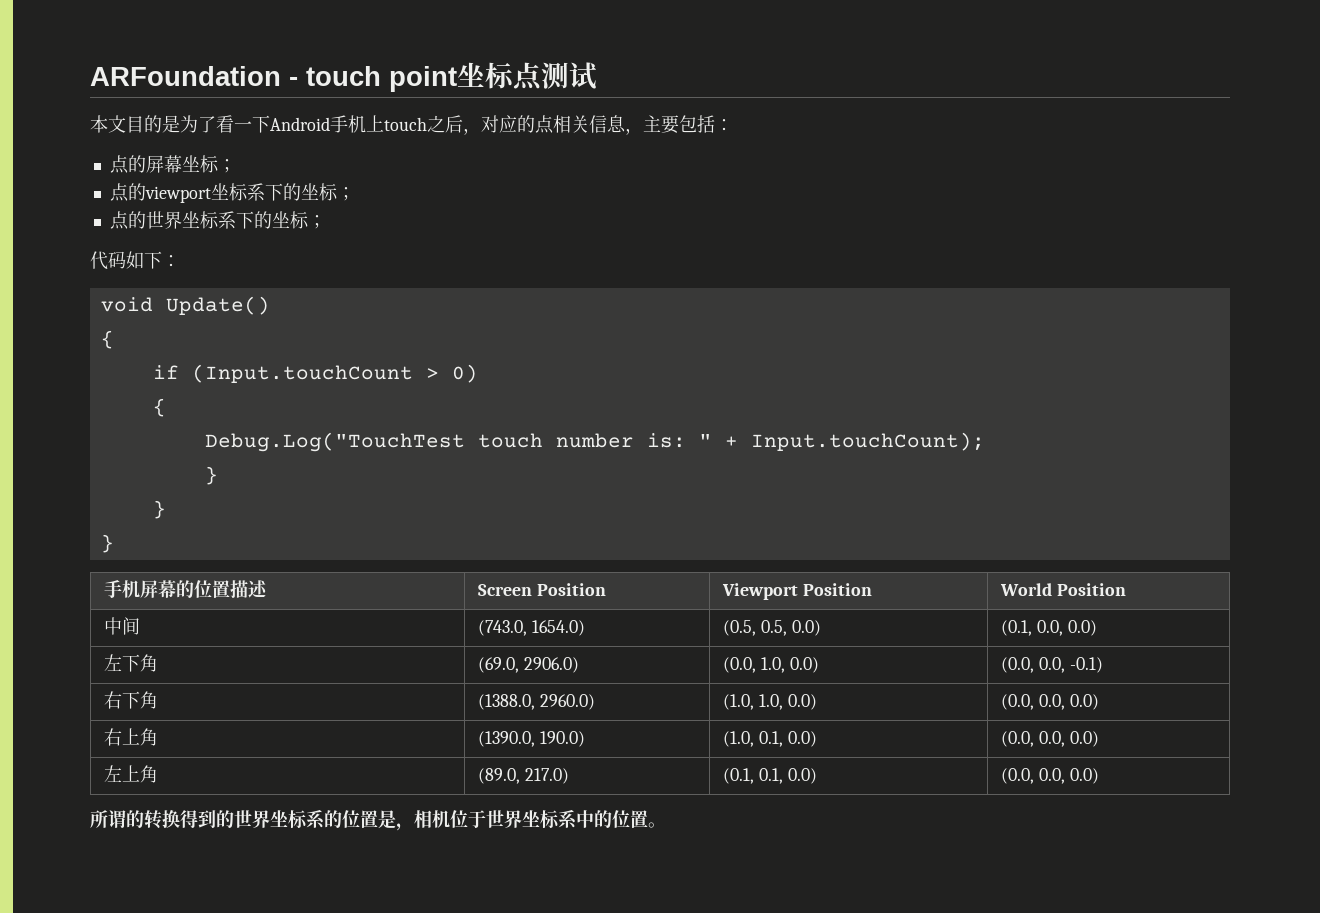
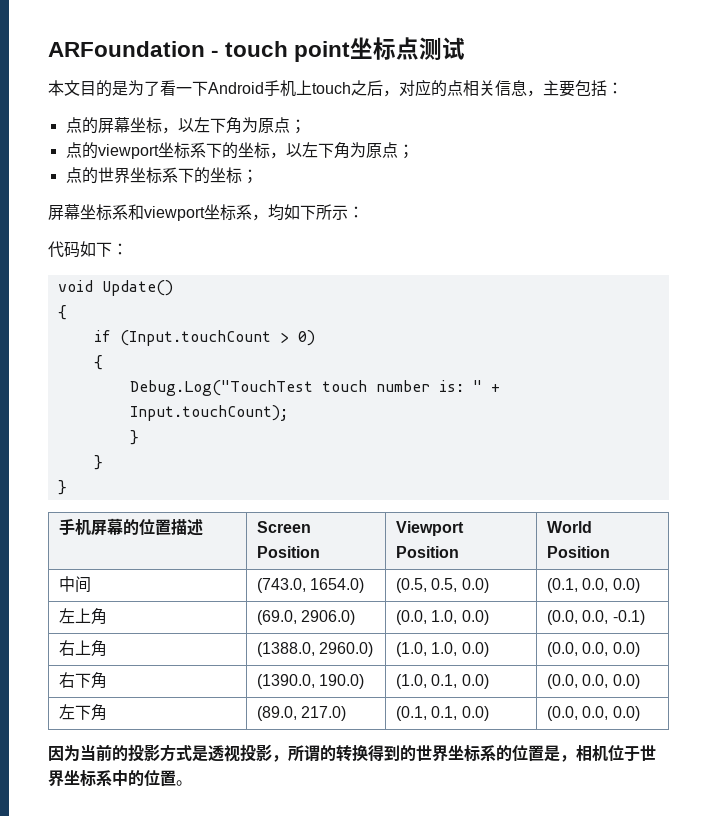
- 点的屏幕坐标；
+ 点的屏幕坐标，以左下角为原点；
- 点的viewport坐标系下的坐标；
+ 点的viewport坐标系下的坐标，以左下角为原点；
+ 屏幕坐标系和viewport坐标系，均如下所示：
- 左下角 | (69.0, 2906.0) | (0.0, 1.0, 0.0) | (0.0, 0.0, -0.1)
+ 左上角 | (69.0, 2906.0) | (0.0, 1.0, 0.0) | (0.0, 0.0, -0.1)
- 右下角 | (1388.0, 2960.0) | (1.0, 1.0, 0.0) | (0.0, 0.0, 0.0)
+ 右上角 | (1388.0, 2960.0) | (1.0, 1.0, 0.0) | (0.0, 0.0, 0.0)
- 右上角 | (1390.0, 190.0) | (1.0, 0.1, 0.0) | (0.0, 0.0, 0.0)
+ 右下角 | (1390.0, 190.0) | (1.0, 0.1, 0.0) | (0.0, 0.0, 0.0)
- 左上角 | (89.0, 217.0) | (0.1, 0.1, 0.0) | (0.0, 0.0, 0.0)
+ 左下角 | (89.0, 217.0) | (0.1, 0.1, 0.0) | (0.0, 0.0, 0.0)
- 所谓的转换得到的世界坐标系的位置是，相机位于世界坐标系中的位置。
+ 因为当前的投影方式是透视投影，所谓的转换得到的世界坐标系的位置是，相机位于世界坐标系中的位置。

